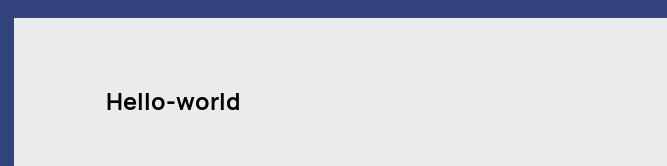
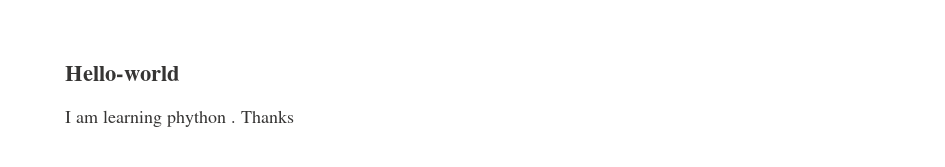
+ I am learning phython . Thanks

